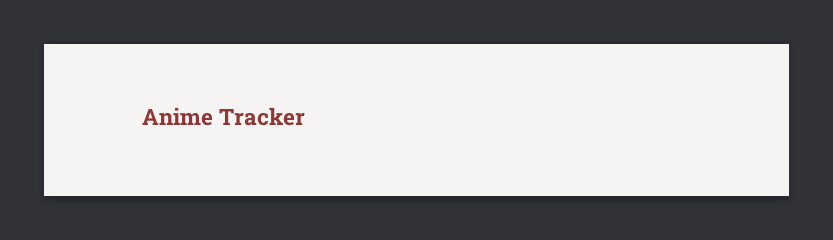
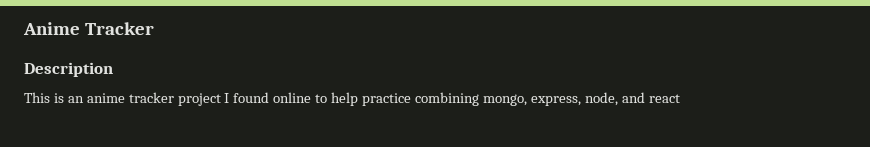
+ Description
+ This is an anime tracker project I found online to help practice combining mongo, express, node, and react

